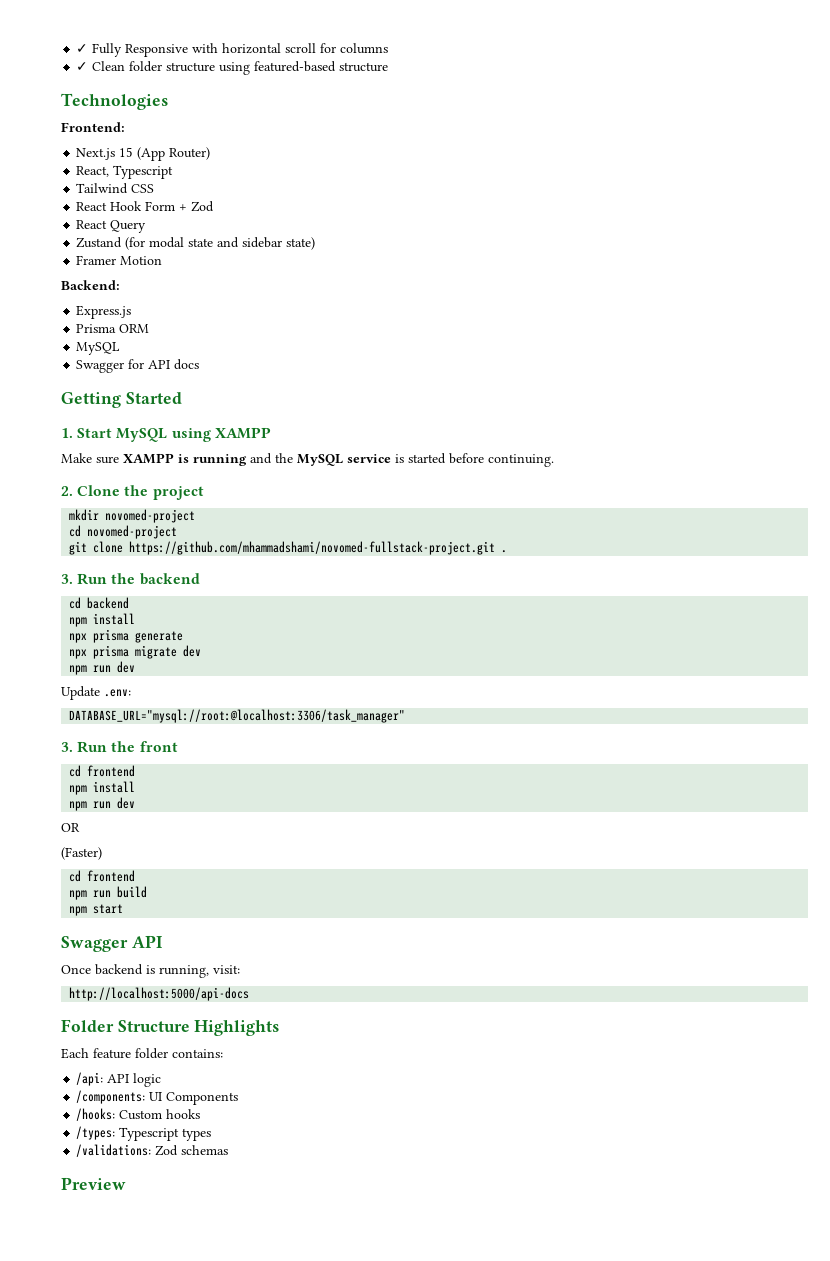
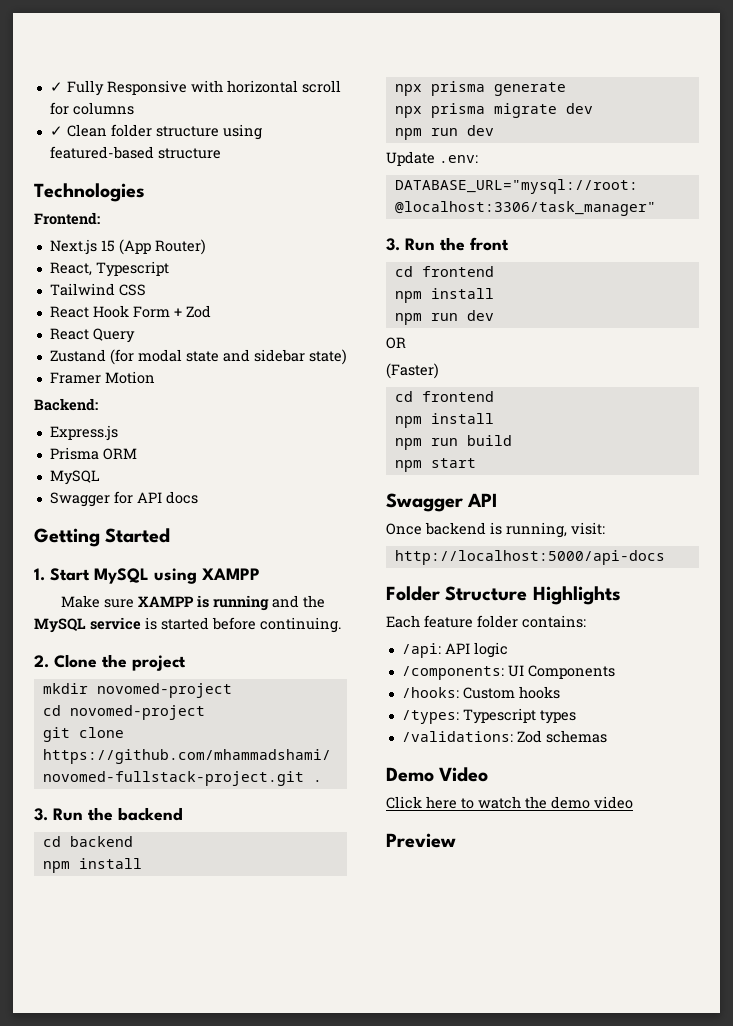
  (Faster)
  cd frontend
+ npm install
+ Demo Video
+ Click here to watch the demo video

